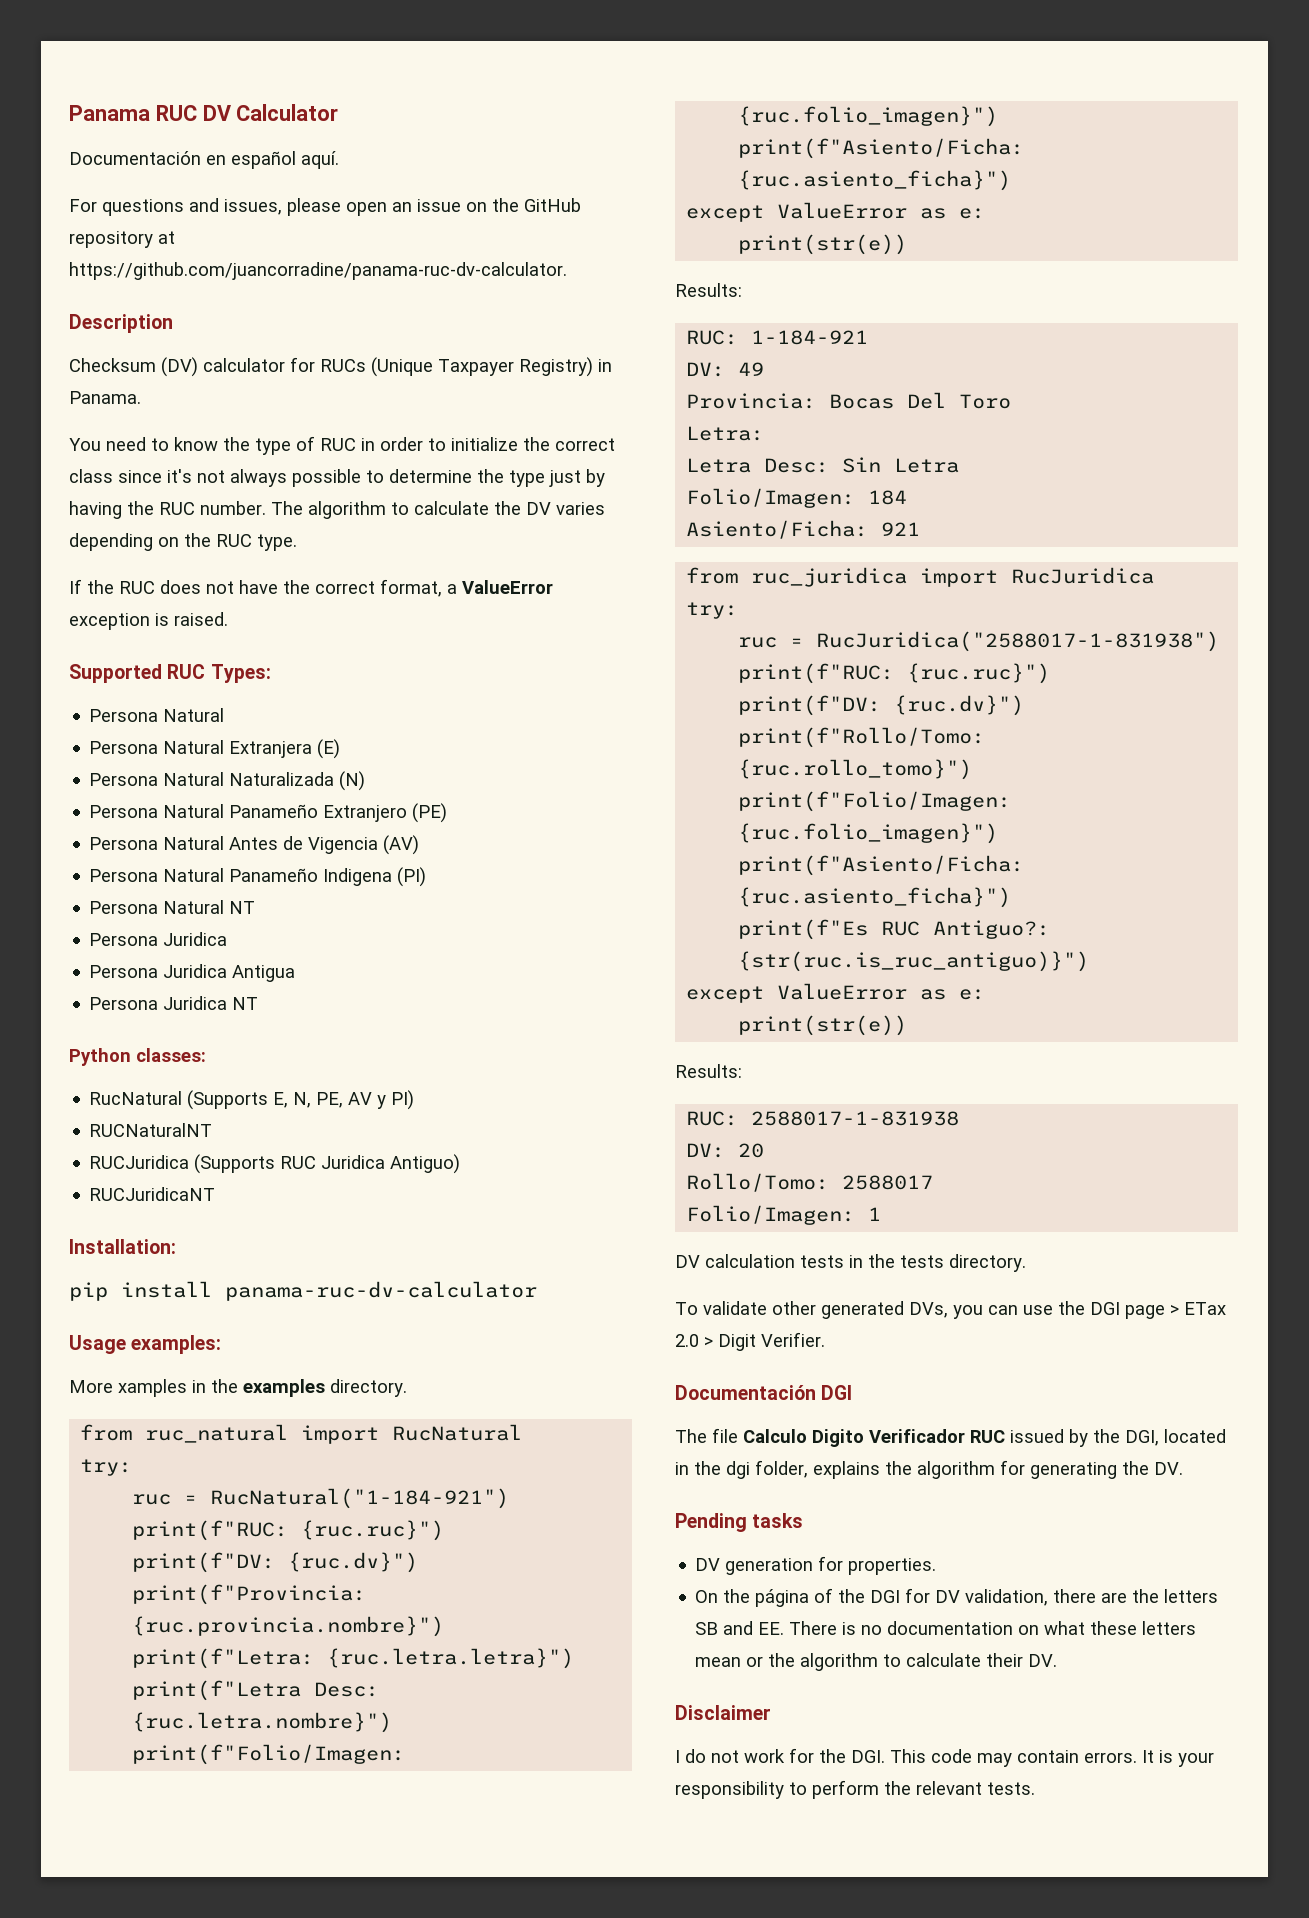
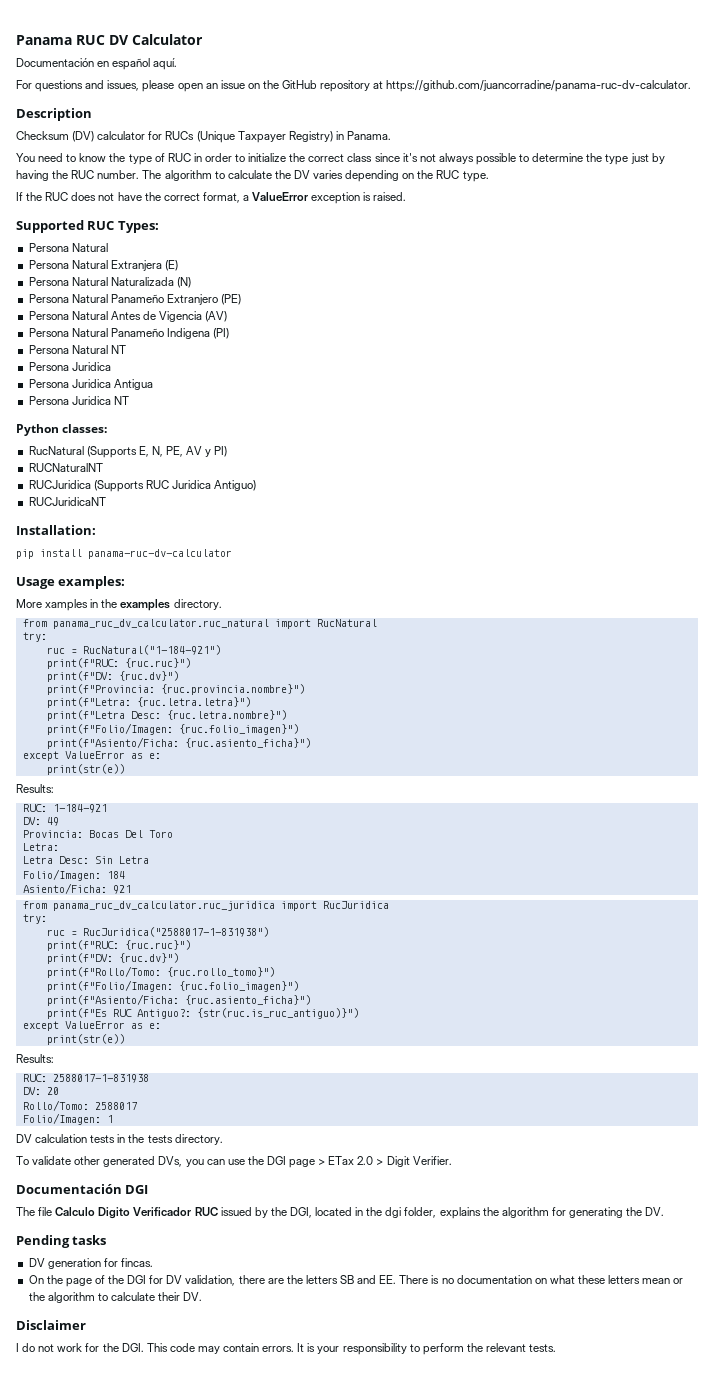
- from ruc_natural import RucNatural
+ from panama_ruc_dv_calculator.ruc_natural import RucNatural
- from ruc_juridica import RucJuridica
+ from panama_ruc_dv_calculator.ruc_juridica import RucJuridica
- DV generation for properties.
+ DV generation for fincas.
- On the página of the DGI for DV validation, there are the letters SB and EE. There is no documentation on what these letters mean or the algorithm to calculate their DV.
+ On the page of the DGI for DV validation, there are the letters SB and EE. There is no documentation on what these letters mean or the algorithm to calculate their DV.

